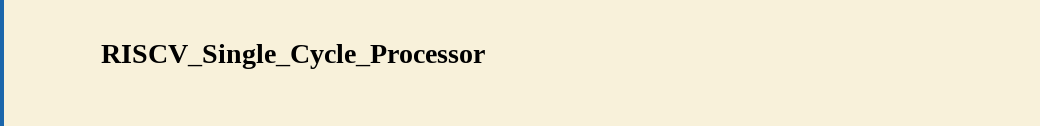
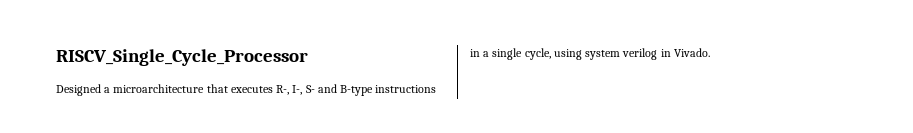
+ Designed a microarchitecture that executes R-, I-, S- and B-type instructions in a single cycle, using system verilog in Vivado.

